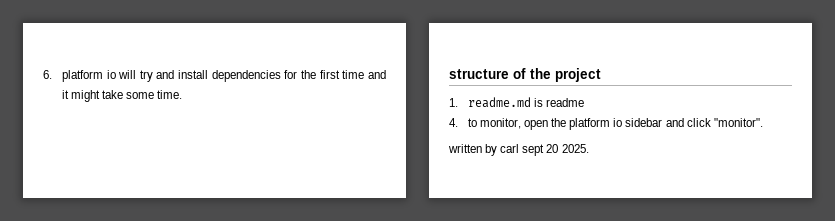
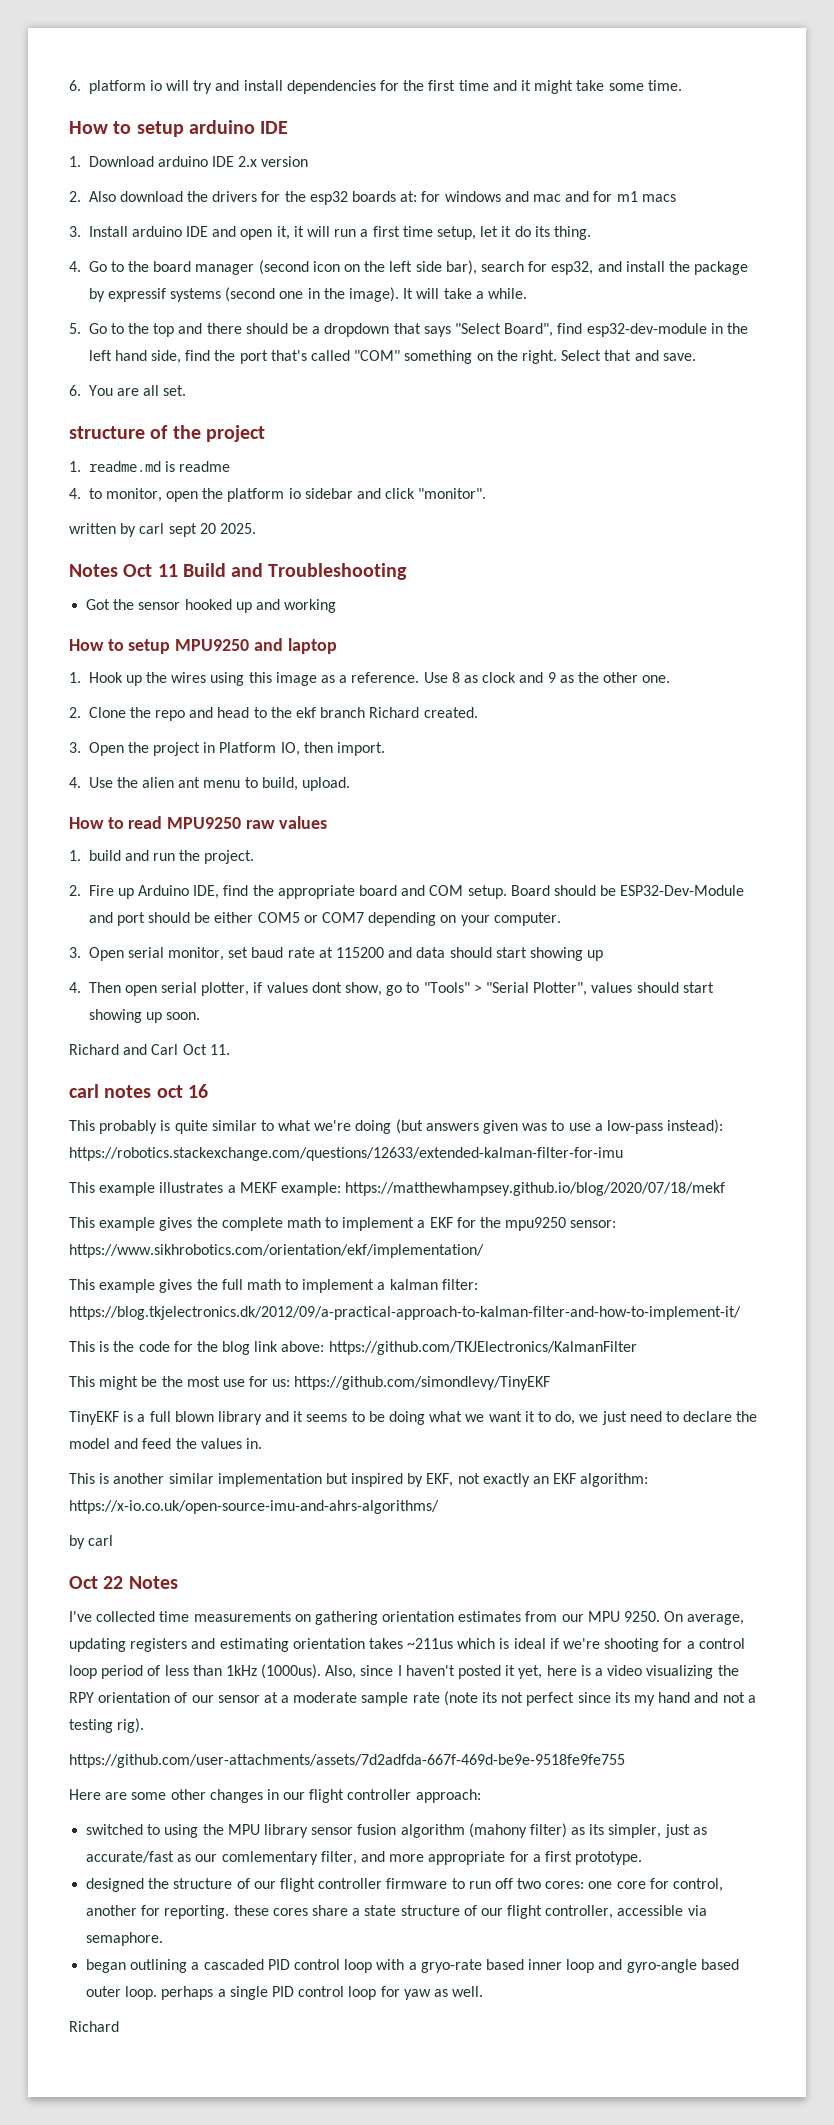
+ How to setup arduino IDE
+ 1. Download arduino IDE 2.x version
+ 2. Also download the drivers for the esp32 boards at: for windows and mac and for m1 macs
+ 3. Install arduino IDE and open it, it will run a first time setup, let it do its thing.
+ 4. Go to the board manager (second icon on the left side bar), search for esp32, and install the package by expressif systems (second one in the image). It will take a while.
+ 5. Go to the top and there should be a dropdown that says "Select Board", find esp32-dev-module in the left hand side, find the port that's called "COM" something on the right. Select that and save.
+ 6. You are all set.
+ Notes Oct 11 Build and Troubleshooting
+ Got the sensor hooked up and working
+ How to setup MPU9250 and laptop
+ 1. Hook up the wires using this image as a reference. Use 8 as clock and 9 as the other one.
+ 2. Clone the repo and head to the ekf branch Richard created.
+ 3. Open the project in Platform IO, then import.
+ 4. Use the alien ant menu to build, upload.
+ How to read MPU9250 raw values
+ 1. build and run the project.
+ 2. Fire up Arduino IDE, find the appropriate board and COM setup. Board should be ESP32-Dev-Module and port should be either COM5 or COM7 depending on your computer.
+ 3. Open serial monitor, set baud rate at 115200 and data should start showing up
+ 4. Then open serial plotter, if values dont show, go to "Tools" > "Serial Plotter", values should start showing up soon.
+ Richard and Carl Oct 11.
+ carl notes oct 16
+ This probably is quite similar to what we're doing (but answers given was to use a low-pass instead): https://robotics.stackexchange.com/questions/12633/extended-kalman-filter-for-imu
+ This example illustrates a MEKF example: https://matthewhampsey.github.io/blog/2020/07/18/mekf
+ This example gives the complete math to implement a EKF for the mpu9250 sensor: https://www.sikhrobotics.com/orientation/ekf/implementation/
+ This example gives the full math to implement a kalman filter: https://blog.tkjelectronics.dk/2012/09/a-practical-approach-to-kalman-filter-and-how-to-implement-it/
+ This is the code for the blog link above: https://github.com/TKJElectronics/KalmanFilter
+ This might be the most use for us: https://github.com/simondlevy/TinyEKF
+ TinyEKF is a full blown library and it seems to be doing what we want it to do, we just need to declare the model and feed the values in.
+ This is another similar implementation but inspired by EKF, not exactly an EKF algorithm: https://x-io.co.uk/open-source-imu-and-ahrs-algorithms/
+ by carl
+ Oct 22 Notes
+ I've collected time measurements on gathering orientation estimates from our MPU 9250. On average, updating registers and estimating orientation takes ~211us which is ideal if we're shooting for a control loop period of less than 1kHz (1000us). Also, since I haven't posted it yet, here is a video visualizing the RPY orientation of our sensor at a moderate sample rate (note its not perfect since its my hand and not a testing rig).
+ https://github.com/user-attachments/assets/7d2adfda-667f-469d-be9e-9518fe9fe755
+ Here are some other changes in our flight controller approach:
+ switched to using the MPU library sensor fusion algorithm (mahony filter) as its simpler, just as accurate/fast as our comlementary filter, and more appropriate for a first prototype.
+ designed the structure of our flight controller firmware to run off two cores: one core for control, another for reporting. these cores share a state structure of our flight controller, accessible via semaphore.
+ began outlining a cascaded PID control loop with a gryo-rate based inner loop and gyro-angle based outer loop. perhaps a single PID control loop for yaw as well.
+ Richard

